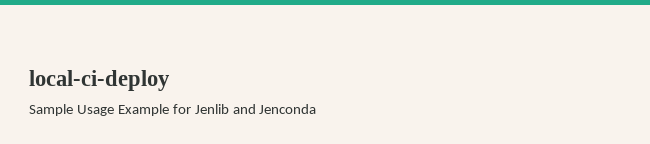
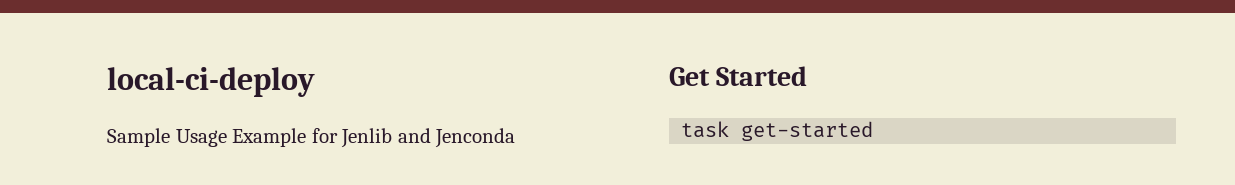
+ Get Started
+ task get-started

